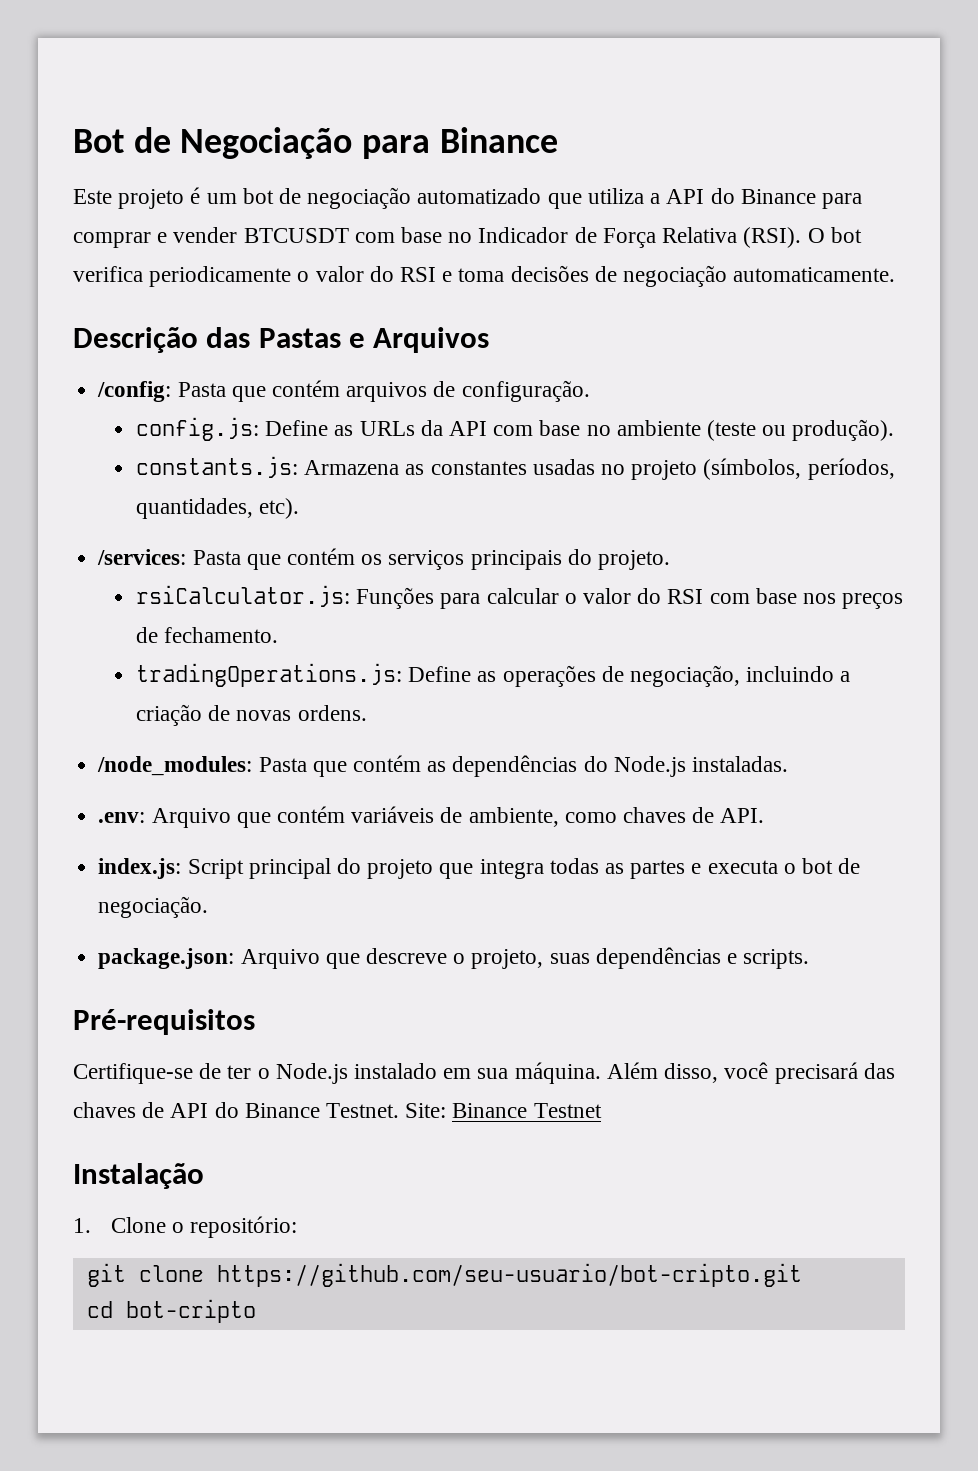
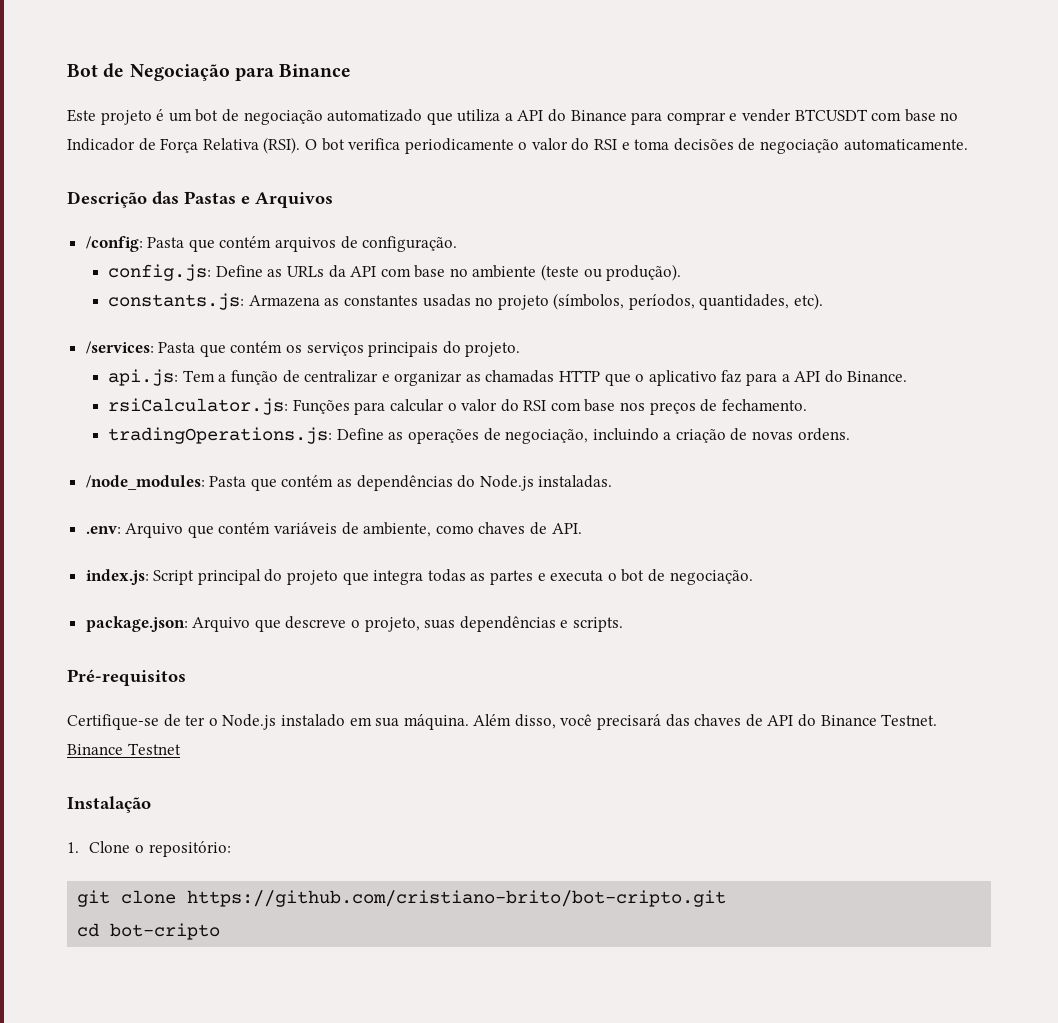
+ api.js: Tem a função de centralizar e organizar as chamadas HTTP que o aplicativo faz para a API do Binance.
- Site: Binance Testnet
+ Binance Testnet
- git clone https://github.com/seu-usuario/bot-cripto.git
+ git clone https://github.com/cristiano-brito/bot-cripto.git

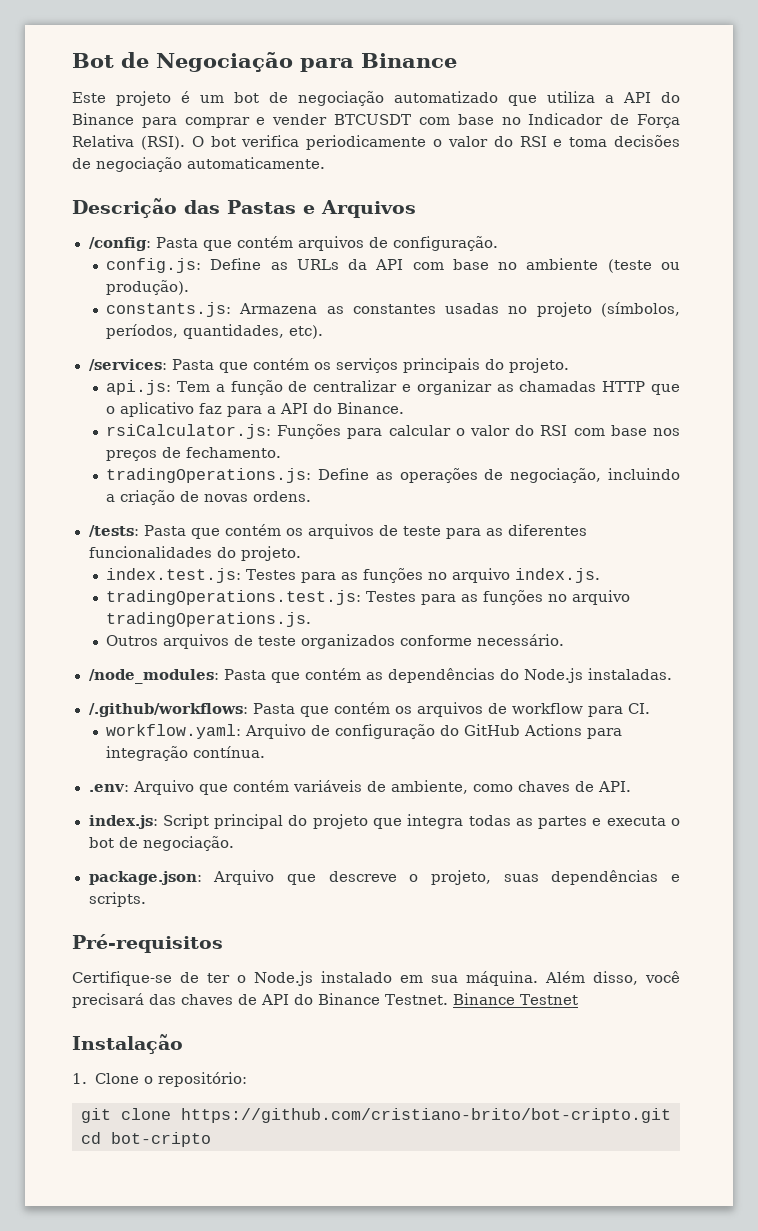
+ /tests: Pasta que contém os arquivos de teste para as diferentes funcionalidades do projeto.
+ index.test.js: Testes para as funções no arquivo index.js.
+ tradingOperations.test.js: Testes para as funções no arquivo tradingOperations.js.
+ Outros arquivos de teste organizados conforme necessário.
+ /.github/workflows: Pasta que contém os arquivos de workflow para CI.
+ workflow.yaml: Arquivo de configuração do GitHub Actions para integração contínua.

